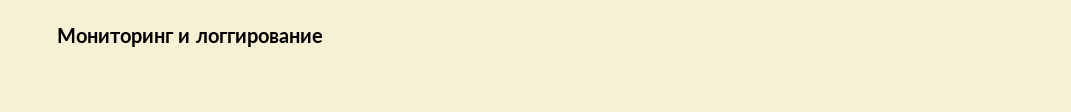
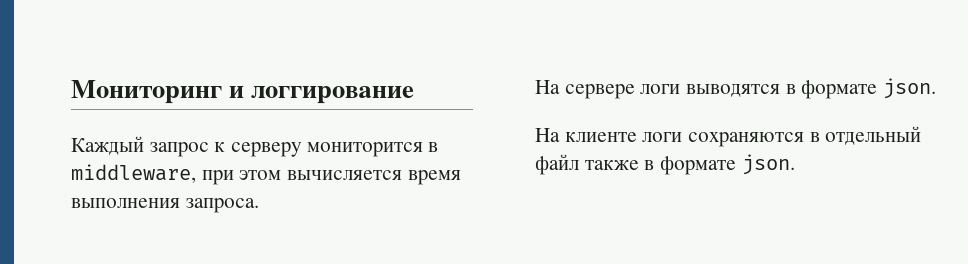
+ Каждый запрос к серверу мониторится в middleware, при этом вычисляется время выполнения запроса.
+ На сервере логи выводятся в формате json.
+ На клиенте логи сохраняются в отдельный файл также в формате json.

